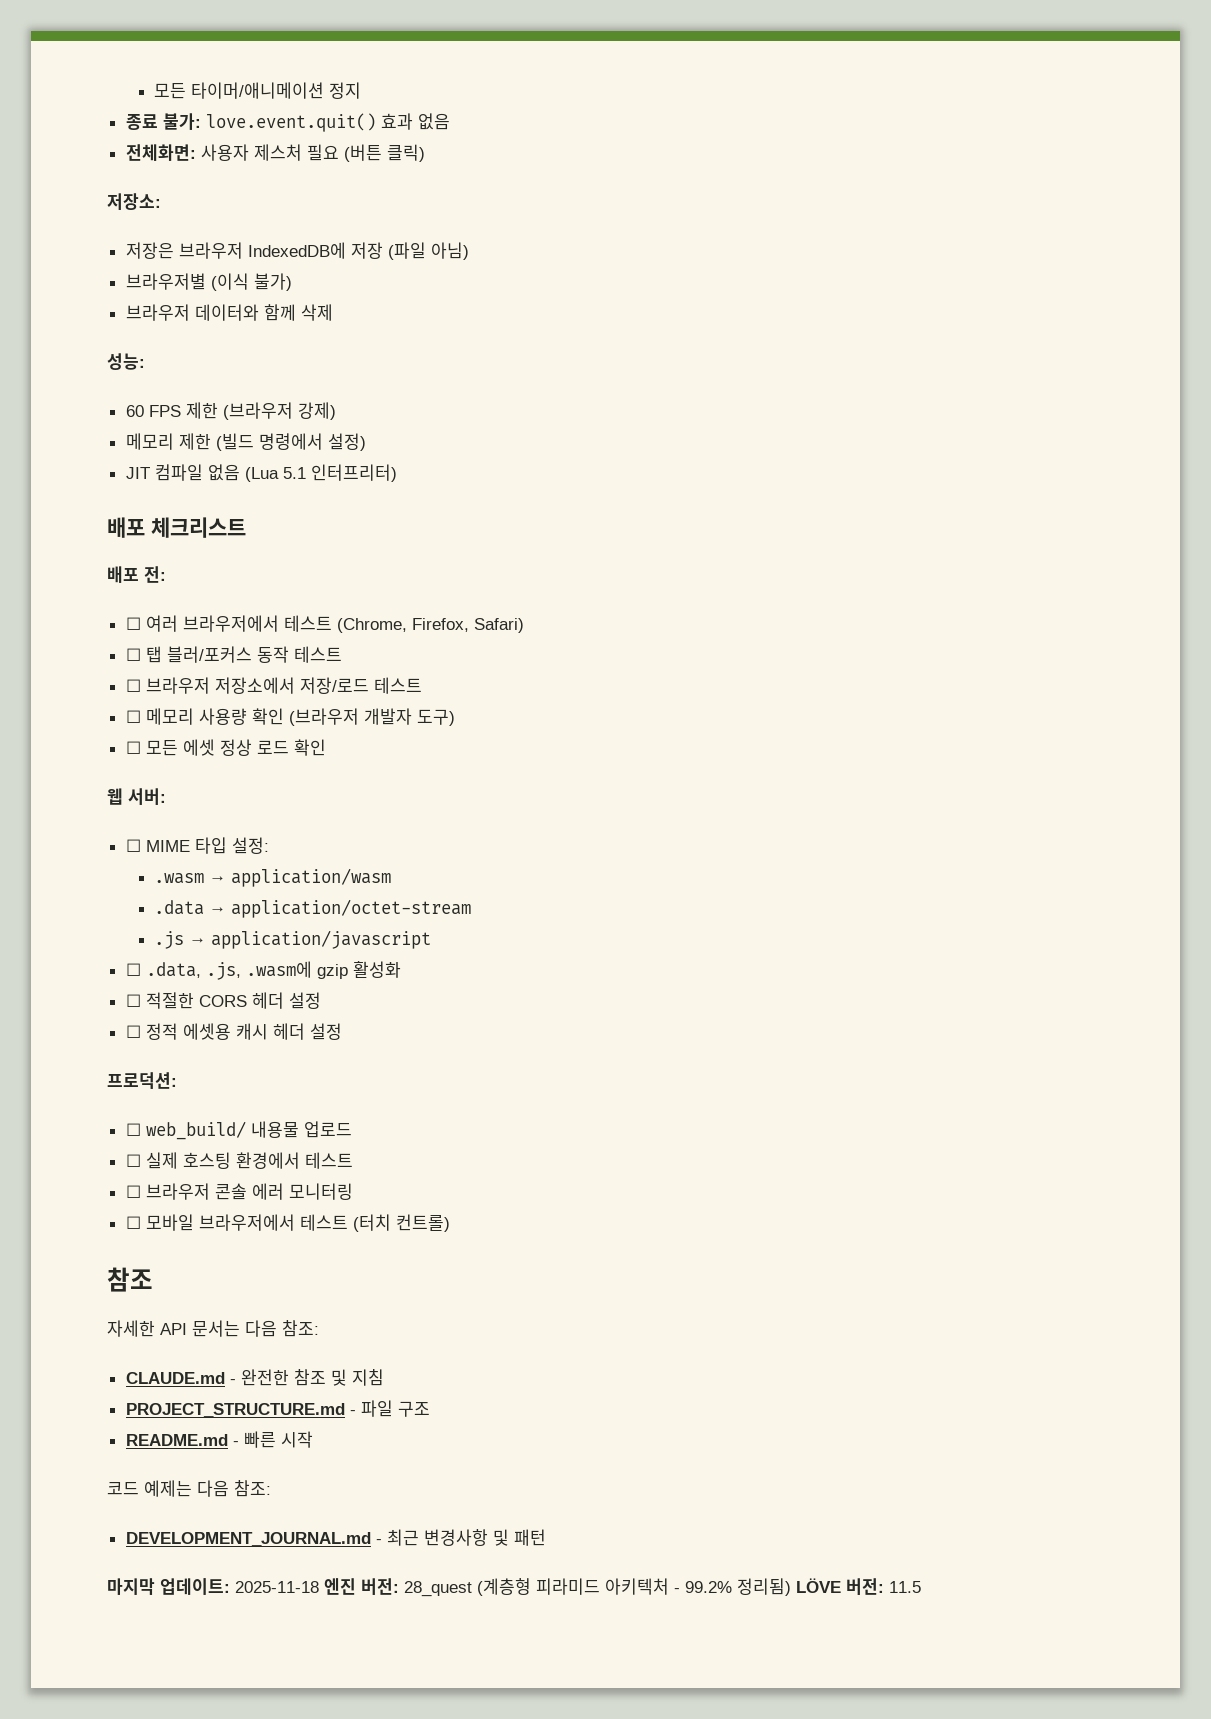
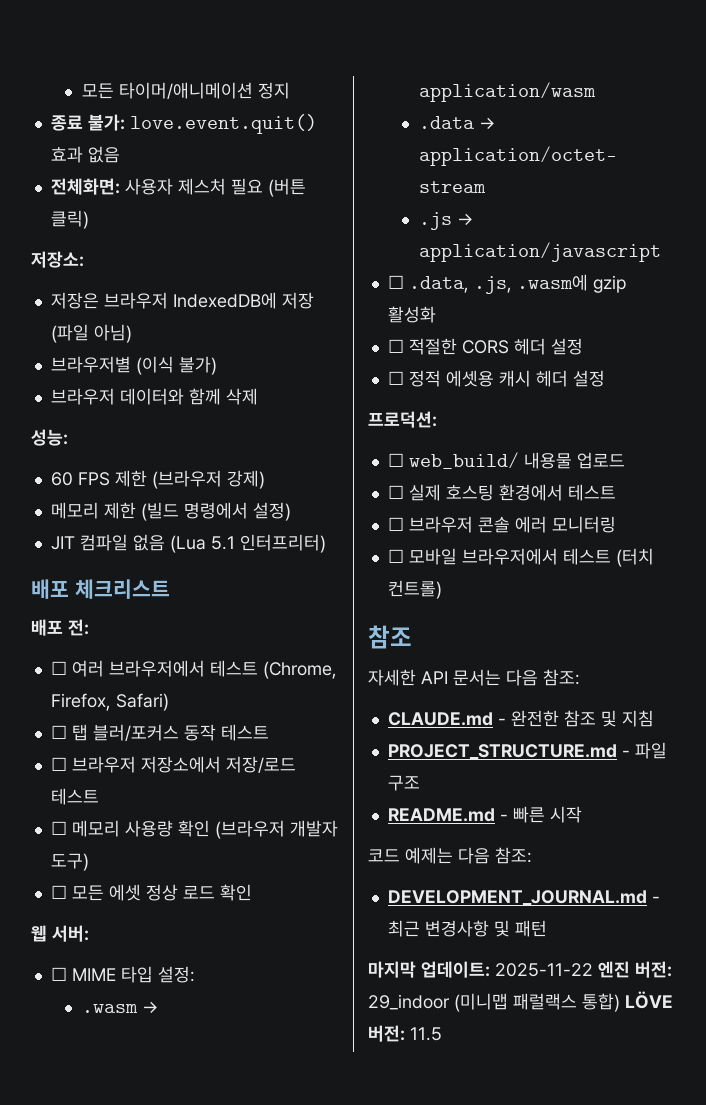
- 마지막 업데이트: 2025-11-18 엔진 버전: 28_quest (계층형 피라미드 아키텍처 - 99.2% 정리됨) LÖVE 버전: 11.5
+ 마지막 업데이트: 2025-11-22 엔진 버전: 29_indoor (미니맵 패럴랙스 통합) LÖVE 버전: 11.5

